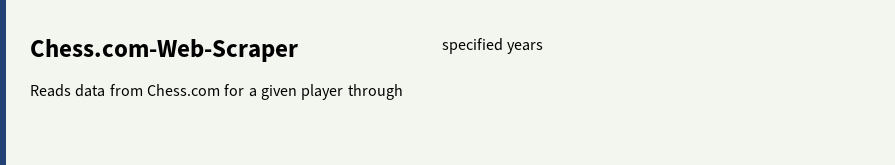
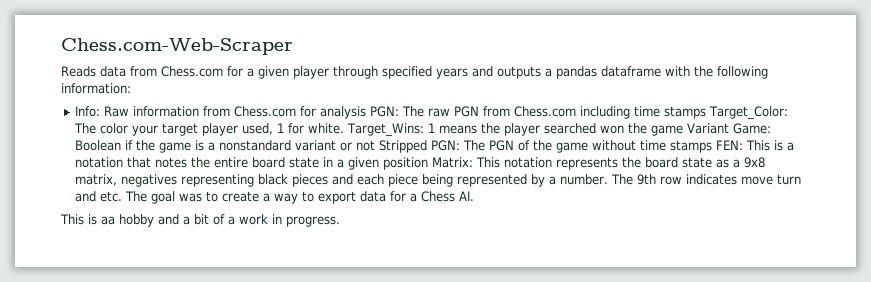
- Reads data from Chess.com for a given player through specified years
+ Reads data from Chess.com for a given player through specified years and outputs a pandas dataframe with the following information:
+ Info: Raw information from Chess.com for analysis PGN: The raw PGN from Chess.com including time stamps Target_Color: The color your target player used, 1 for white. Target_Wins: 1 means the player searched won the game Variant Game: Boolean if the game is a nonstandard variant or not Stripped PGN: The PGN of the game without time stamps FEN: This is a notation that notes the entire board state in a given position Matrix: This notation represents the board state as a 9x8 matrix, negatives representing black pieces and each piece being represented by a number. The 9th row indicates move turn and etc. The goal was to create a way to export data for a Chess AI.
+ This is aa hobby and a bit of a work in progress.

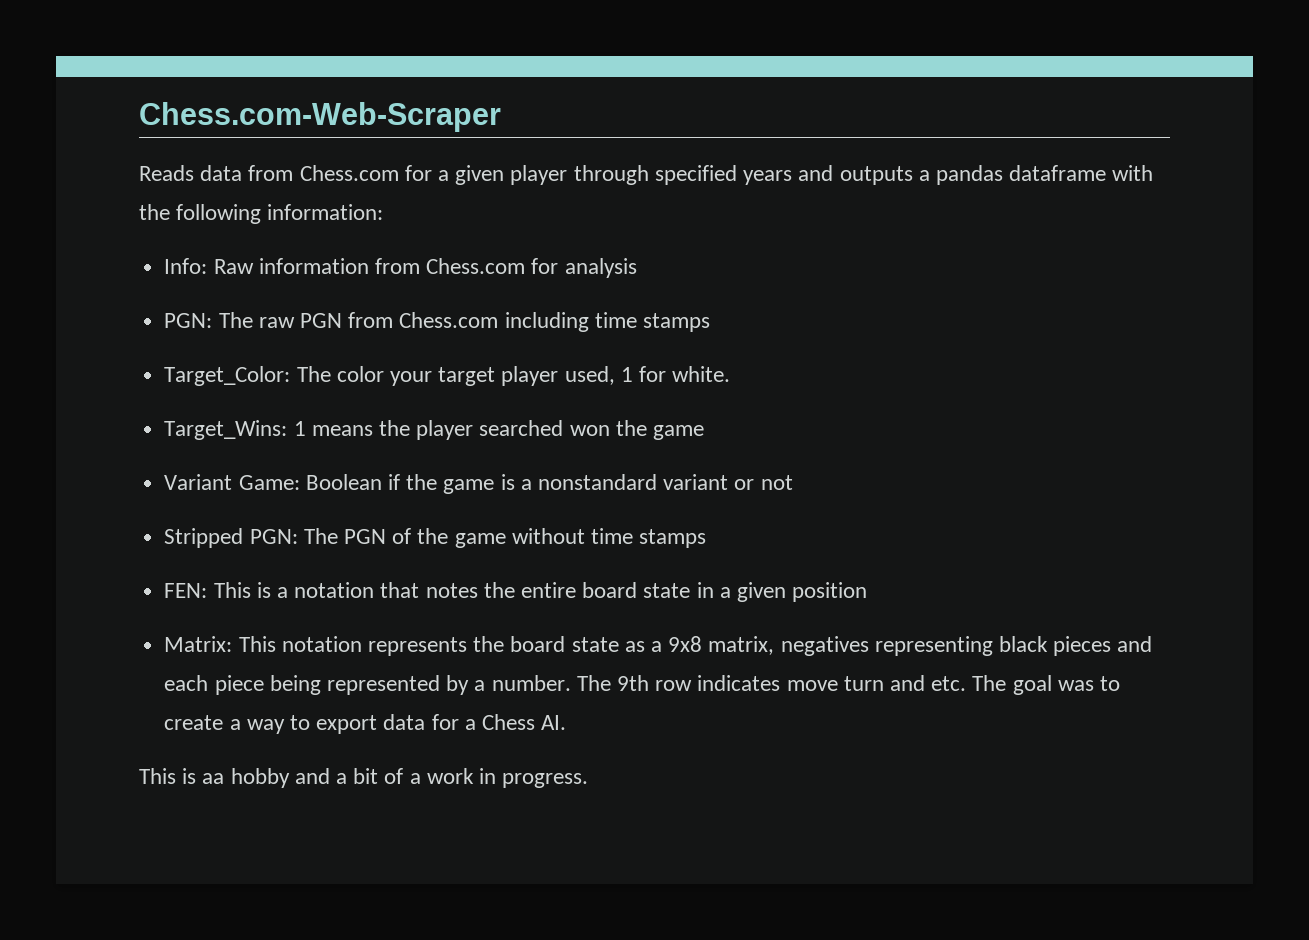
- Raw information from Chess.com for analysis PGN:
+ Raw information from Chess.com for analysis
+ PGN:
- The raw PGN from Chess.com including time stamps Target_Color:
+ The raw PGN from Chess.com including time stamps
+ Target_Color:
- The color your target player used, 1 for white. Target_Wins:
+ The color your target player used, 1 for white.
+ Target_Wins:
- 1 means the player searched won the game Variant Game:
+ 1 means the player searched won the game
+ Variant Game:
- Boolean if the game is a nonstandard variant or not Stripped PGN:
+ Boolean if the game is a nonstandard variant or not
+ Stripped PGN:
- The PGN of the game without time stamps FEN:
+ The PGN of the game without time stamps
+ FEN:
- This is a notation that notes the entire board state in a given position Matrix:
+ This is a notation that notes the entire board state in a given position
+ Matrix:

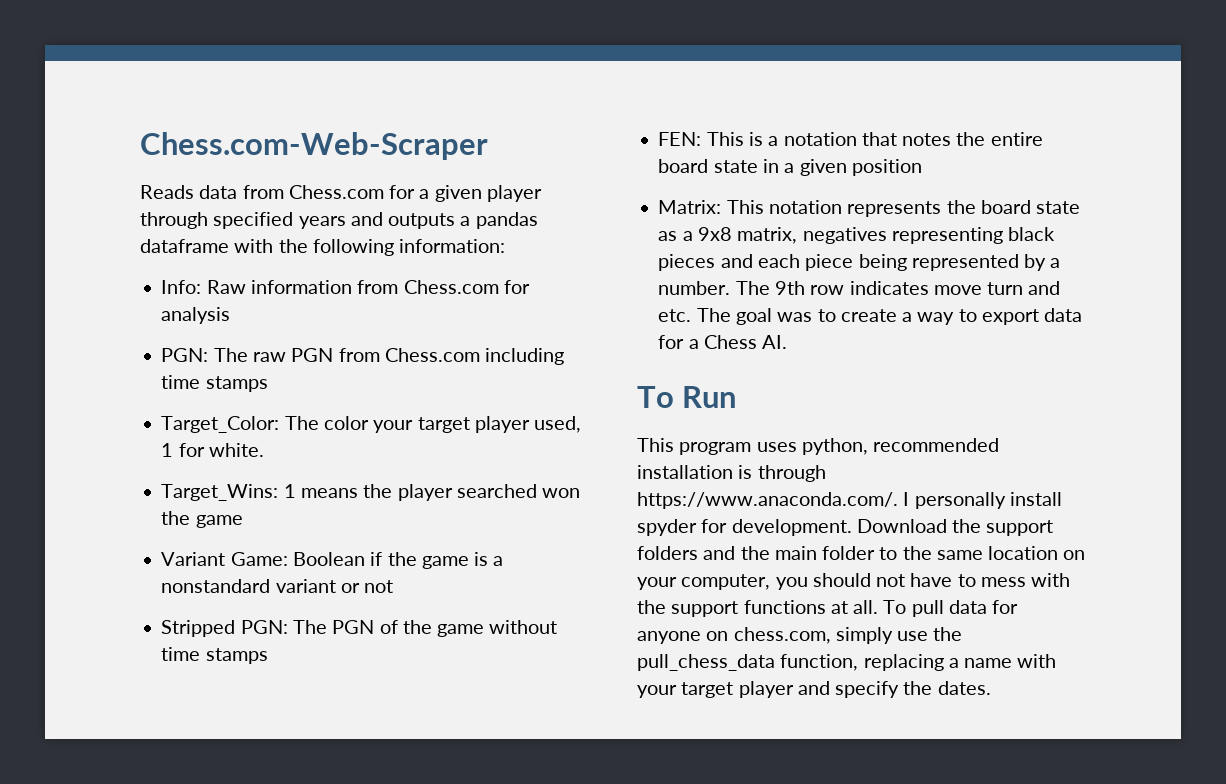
- This is aa hobby and a bit of a work in progress.
+ To Run
+ This program uses python, recommended installation is through https://www.anaconda.com/. I personally install spyder for development. Download the support folders and the main folder to the same location on your computer, you should not have to mess with the support functions at all. To pull data for anyone on chess.com, simply use the pull_chess_data function, replacing a name with your target player and specify the dates.

